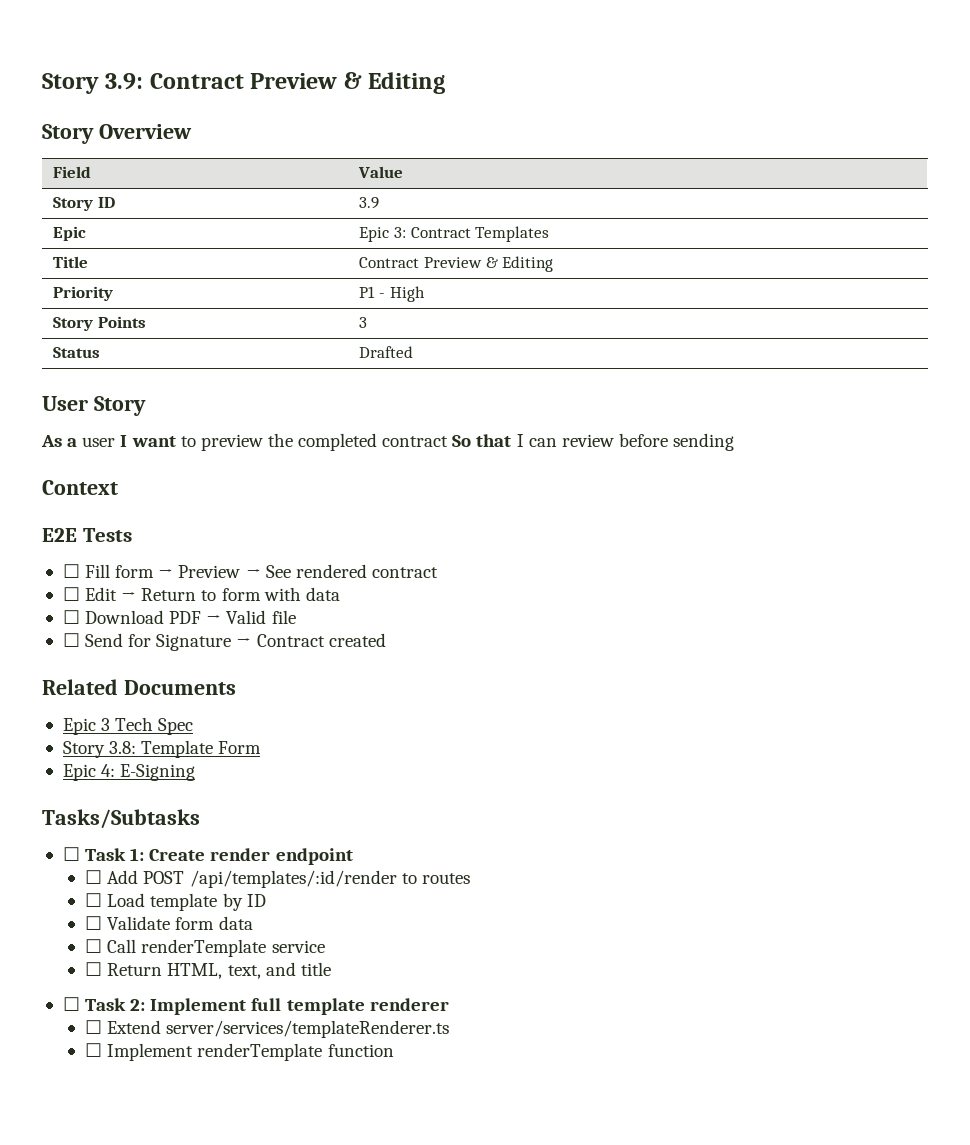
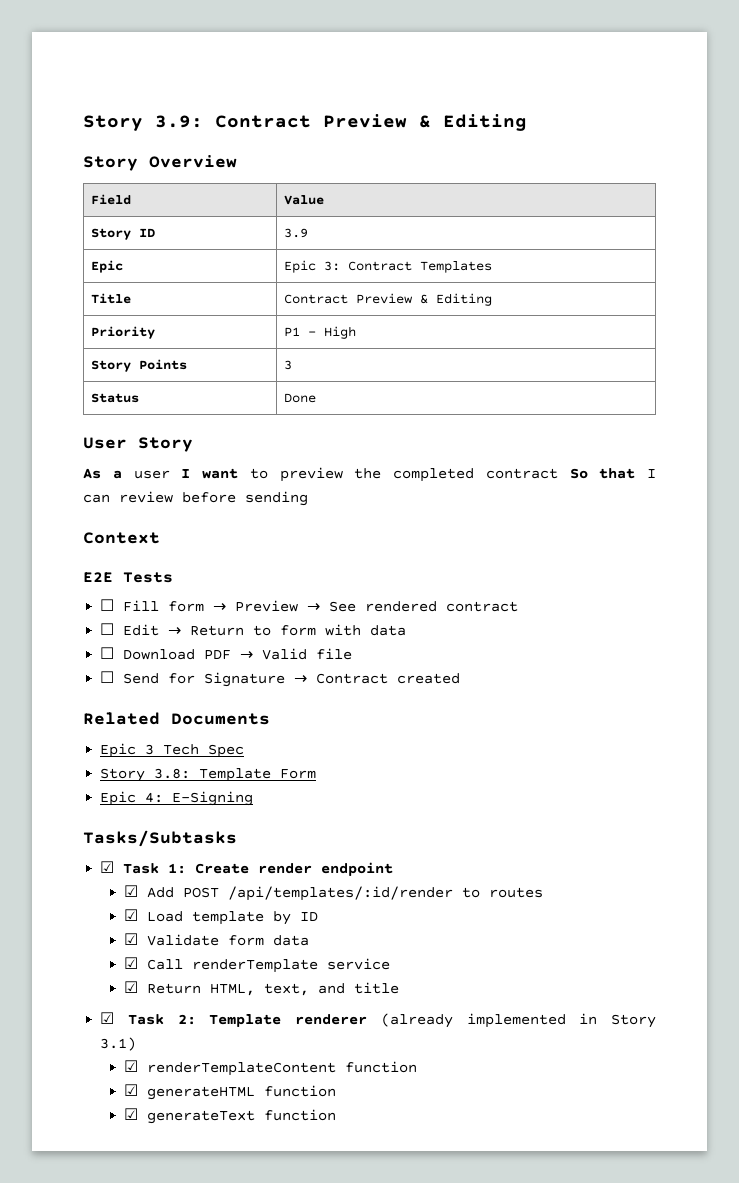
- Status | Drafted
+ Status | Done
- ☐ Task 1: Create render endpoint
+ ☑ Task 1: Create render endpoint
- ☐ Add POST /api/templates/:id/render to routes
+ ☑ Add POST /api/templates/:id/render to routes
- ☐ Load template by ID
+ ☑ Load template by ID
- ☐ Validate form data
+ ☑ Validate form data
- ☐ Call renderTemplate service
+ ☑ Call renderTemplate service
- ☐ Return HTML, text, and title
+ ☑ Return HTML, text, and title
- ☐ Task 2: Implement full template renderer
- ☐ Extend server/services/templateRenderer.ts
- ☐ Implement renderTemplate function
+ ☑ Task 2: Template renderer (already implemented in Story 3.1)
+ ☑ renderTemplateContent function
+ ☑ generateHTML function
+ ☑ generateText function

